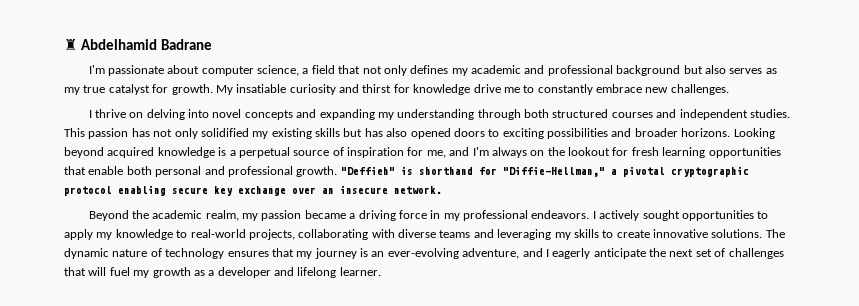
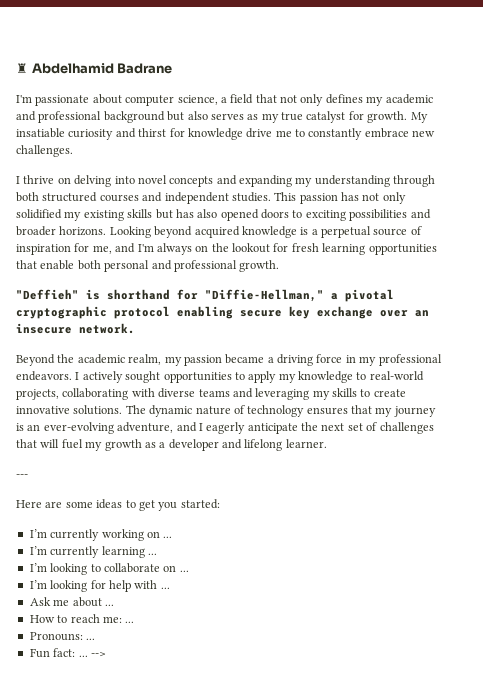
- Looking beyond acquired knowledge is a perpetual source of inspiration for me, and I'm always on the lookout for fresh learning opportunities that enable both personal and professional growth. "Deffieh" is shorthand for "Diffie-Hellman," a pivotal cryptographic protocol enabling secure key exchange over an insecure network.
+ Looking beyond acquired knowledge is a perpetual source of inspiration for me, and I'm always on the lookout for fresh learning opportunities that enable both personal and professional growth.
+ "Deffieh" is shorthand for "Diffie-Hellman," a pivotal cryptographic protocol enabling secure key exchange over an insecure network.
+ ---
+ Here are some ideas to get you started:
+ I’m currently working on ...
+ I’m currently learning ...
+ I’m looking to collaborate on ...
+ I’m looking for help with ...
+ Ask me about ...
+ How to reach me: ...
+ Pronouns: ...
+ Fun fact: ... -->

